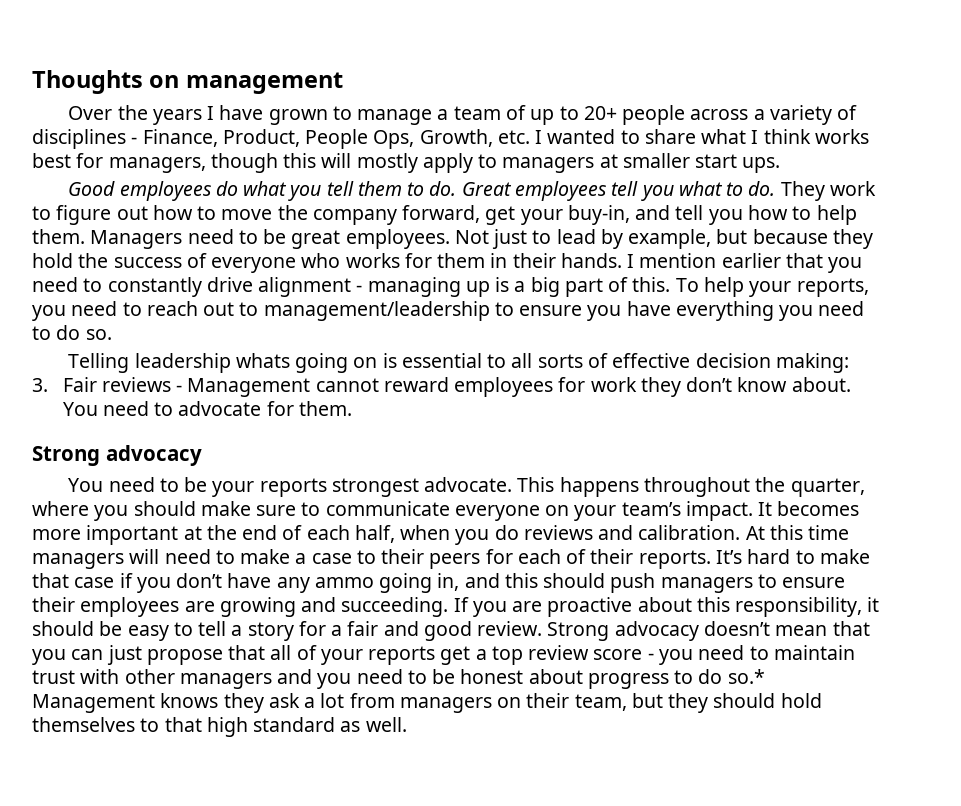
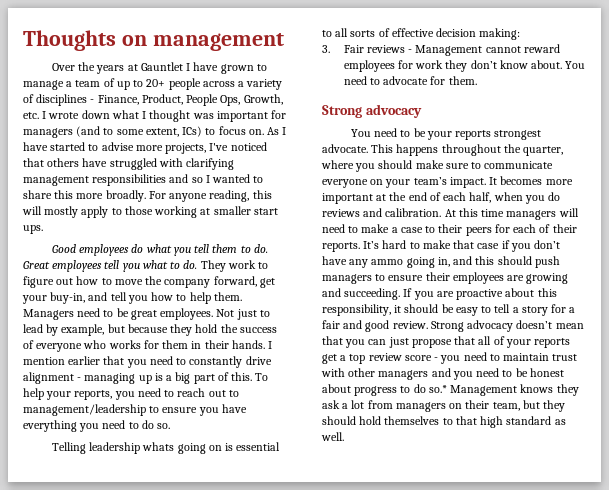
- Over the years I have grown to manage a team of up to 20+ people across a variety of disciplines - Finance, Product, People Ops, Growth, etc. I wanted to share what I think works best for managers, though this will mostly apply to managers at smaller start ups.
+ Over the years at Gauntlet I have grown to manage a team of up to 20+ people across a variety of disciplines - Finance, Product, People Ops, Growth, etc. I wrote down what I thought was important for managers (and to some extent, ICs) to focus on. As I have started to advise more projects, I've noticed that others have struggled with clarifying management responsibilities and so I wanted to share this more broadly. For anyone reading, this will mostly apply to those working at smaller start ups.

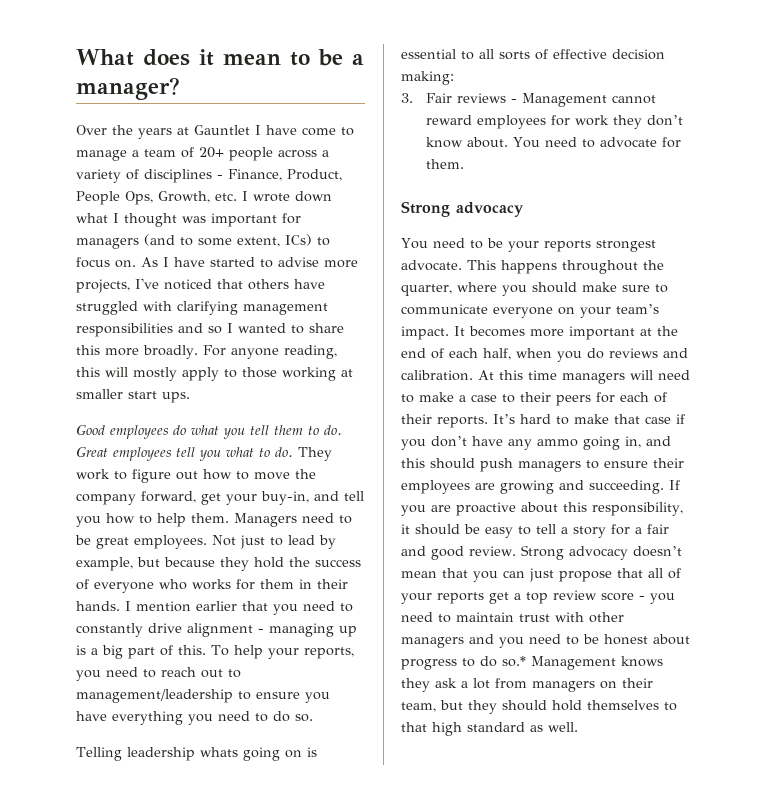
- Thoughts on management
+ What does it mean to be a manager?
- Over the years at Gauntlet I have grown to manage a team of up to 20+ people across a variety of disciplines - Finance, Product, People Ops, Growth, etc. I wrote down what I thought was important for managers (and to some extent, ICs) to focus on.
+ Over the years at Gauntlet I have come to manage a team of 20+ people across a variety of disciplines - Finance, Product, People Ops, Growth, etc. I wrote down what I thought was important for managers (and to some extent, ICs) to focus on.

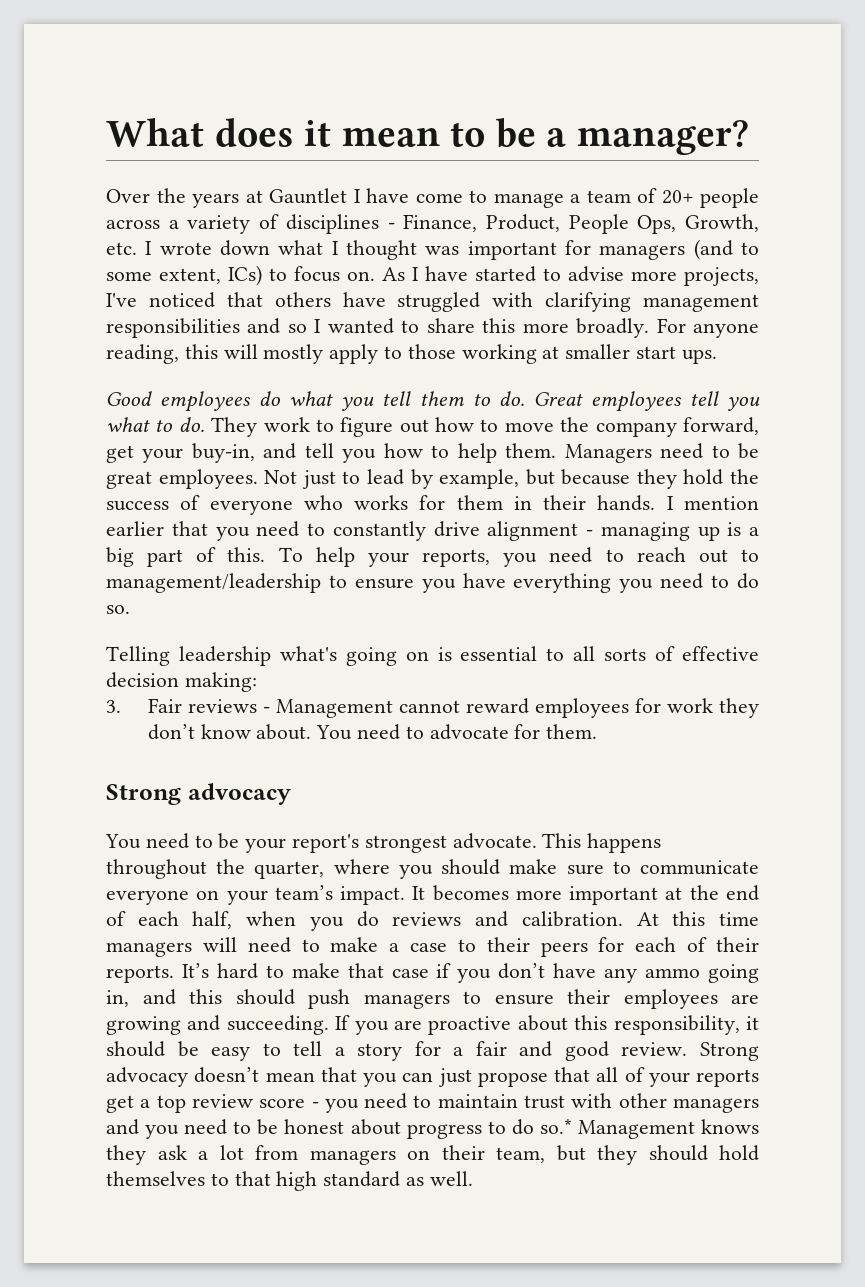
- Telling leadership whats going on is essential to all sorts of effective decision making:
+ Telling leadership what's going on is essential to all sorts of effective decision making:
- You need to be your reports strongest advocate.
+ You need to be your report's strongest advocate.

